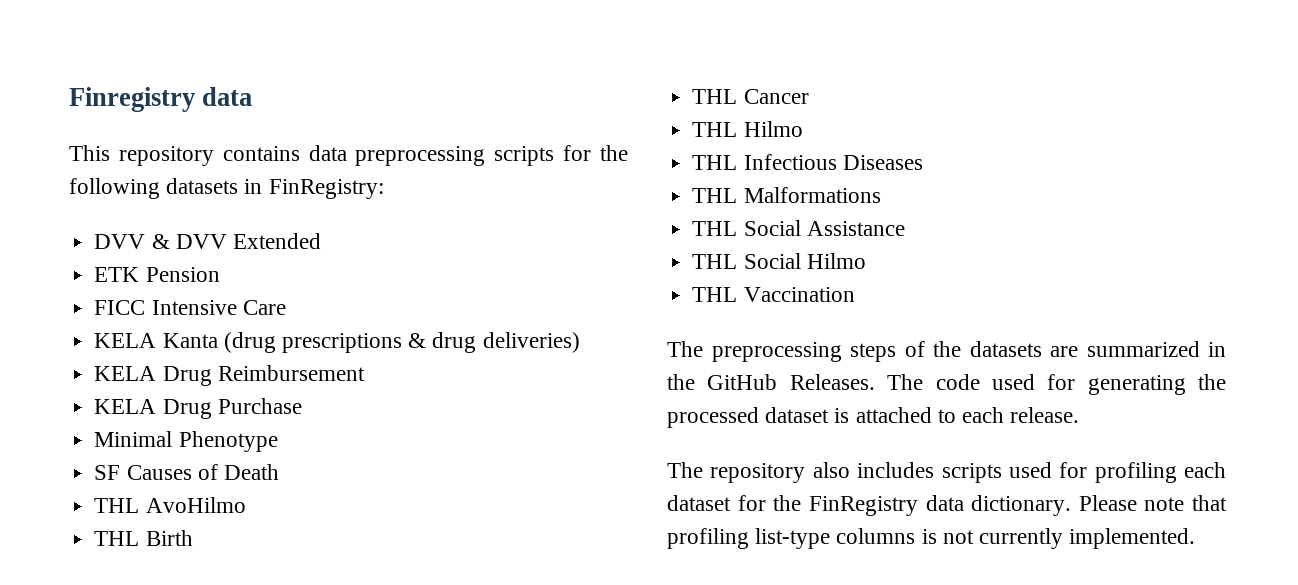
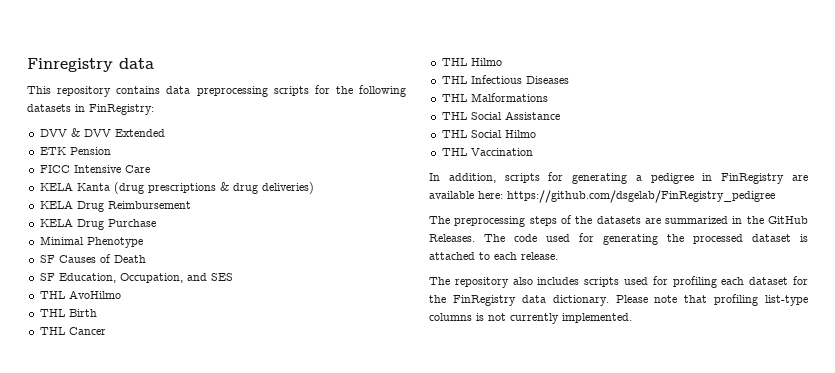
+ SF Education, Occupation, and SES
+ In addition, scripts for generating a pedigree in FinRegistry are available here: https://github.com/dsgelab/FinRegistry_pedigree

